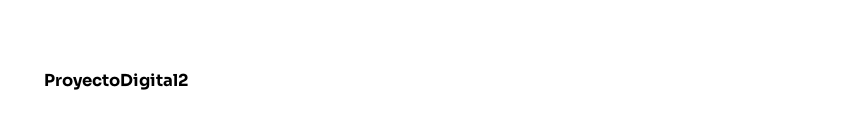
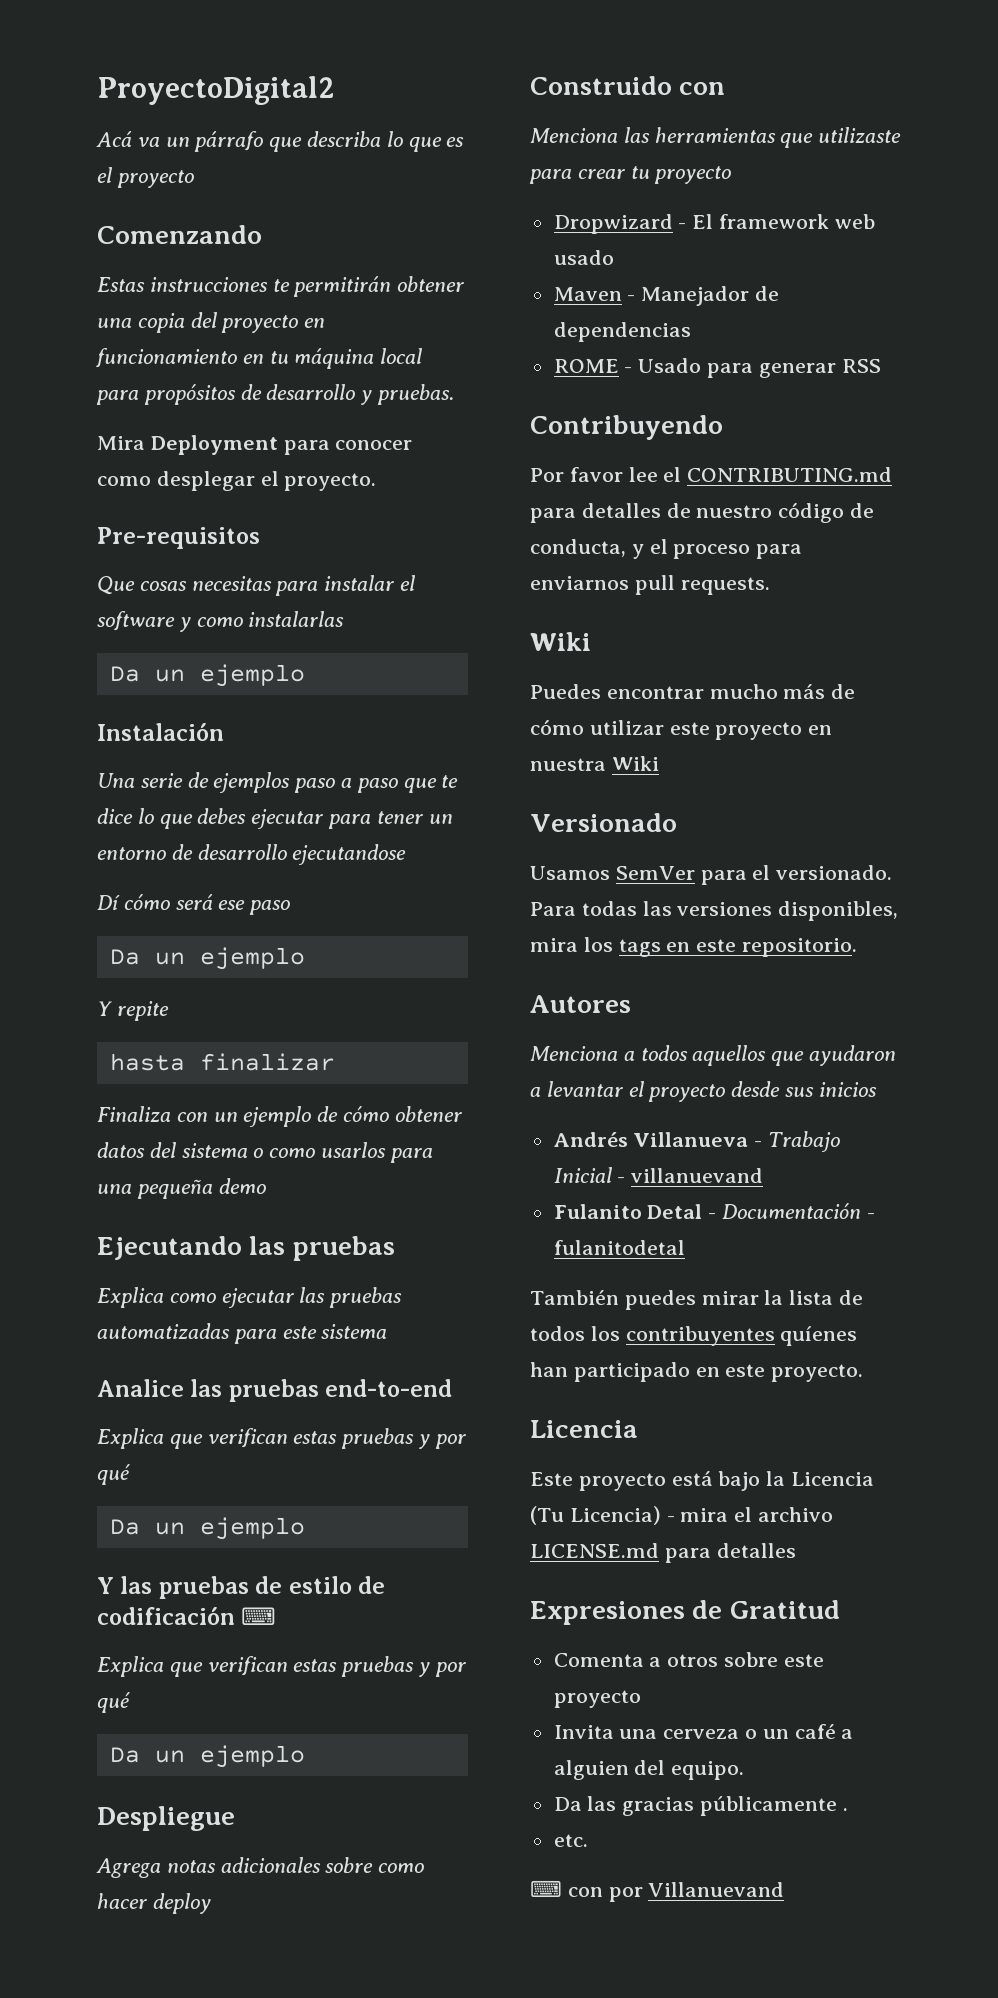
+ Acá va un párrafo que describa lo que es el proyecto
+ Comenzando
+ Estas instrucciones te permitirán obtener una copia del proyecto en funcionamiento en tu máquina local para propósitos de desarrollo y pruebas.
+ Mira Deployment para conocer como desplegar el proyecto.
+ Pre-requisitos
+ Que cosas necesitas para instalar el software y como instalarlas
+ Da un ejemplo
+ Instalación
+ Una serie de ejemplos paso a paso que te dice lo que debes ejecutar para tener un entorno de desarrollo ejecutandose
+ Dí cómo será ese paso
+ Da un ejemplo
+ Y repite
+ hasta finalizar
+ Finaliza con un ejemplo de cómo obtener datos del sistema o como usarlos para una pequeña demo
+ Ejecutando las pruebas
+ Explica como ejecutar las pruebas automatizadas para este sistema
+ Analice las pruebas end-to-end
+ Explica que verifican estas pruebas y por qué
+ Da un ejemplo
+ Y las pruebas de estilo de codificación ⌨
+ Explica que verifican estas pruebas y por qué
+ Da un ejemplo
+ Despliegue
+ Agrega notas adicionales sobre como hacer deploy
+ Construido con
+ Menciona las herramientas que utilizaste para crear tu proyecto
+ Dropwizard - El framework web usado
+ Maven - Manejador de dependencias
+ ROME - Usado para generar RSS
+ Contribuyendo
+ Por favor lee el CONTRIBUTING.md para detalles de nuestro código de conducta, y el proceso para enviarnos pull requests.
+ Wiki
+ Puedes encontrar mucho más de cómo utilizar este proyecto en nuestra Wiki
+ Versionado
+ Usamos SemVer para el versionado. Para todas las versiones disponibles, mira los tags en este repositorio.
+ Autores
+ Menciona a todos aquellos que ayudaron a levantar el proyecto desde sus inicios
+ Andrés Villanueva - Trabajo Inicial - villanuevand
+ Fulanito Detal - Documentación - fulanitodetal
+ También puedes mirar la lista de todos los contribuyentes quíenes han participado en este proyecto.
+ Licencia
+ Este proyecto está bajo la Licencia (Tu Licencia) - mira el archivo LICENSE.md para detalles
+ Expresiones de Gratitud
+ Comenta a otros sobre este proyecto
+ Invita una cerveza o un café a alguien del equipo.
+ Da las gracias públicamente .
+ etc.
+ ⌨ con por Villanuevand

